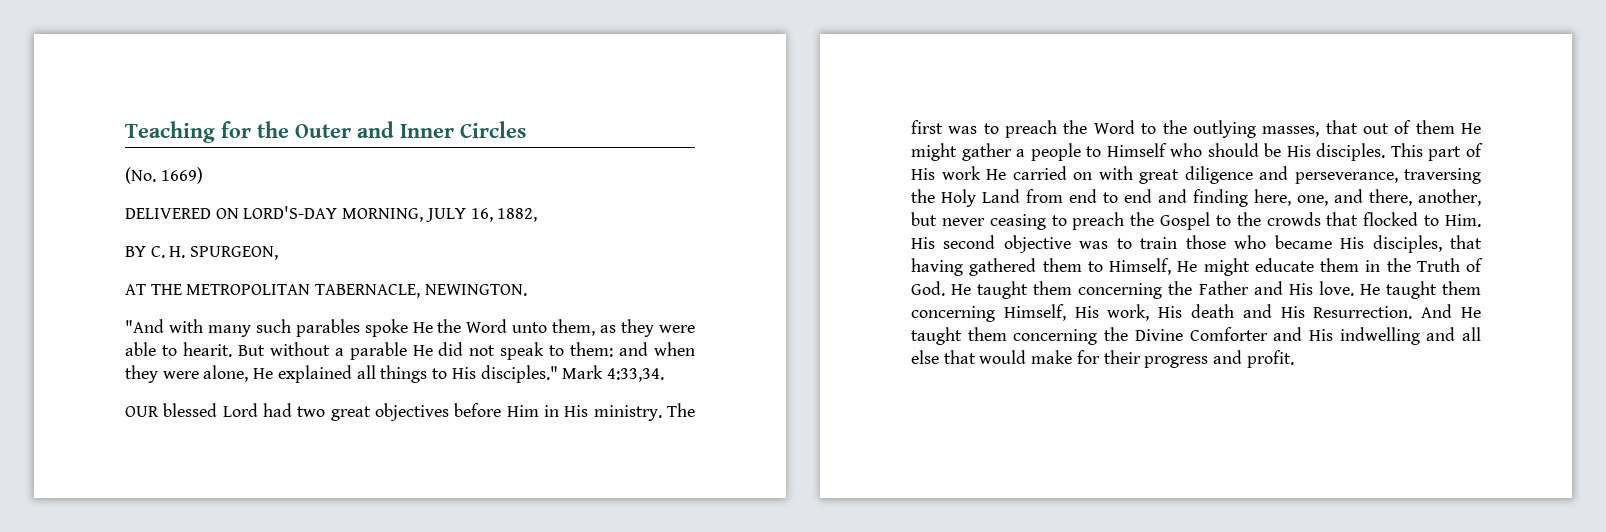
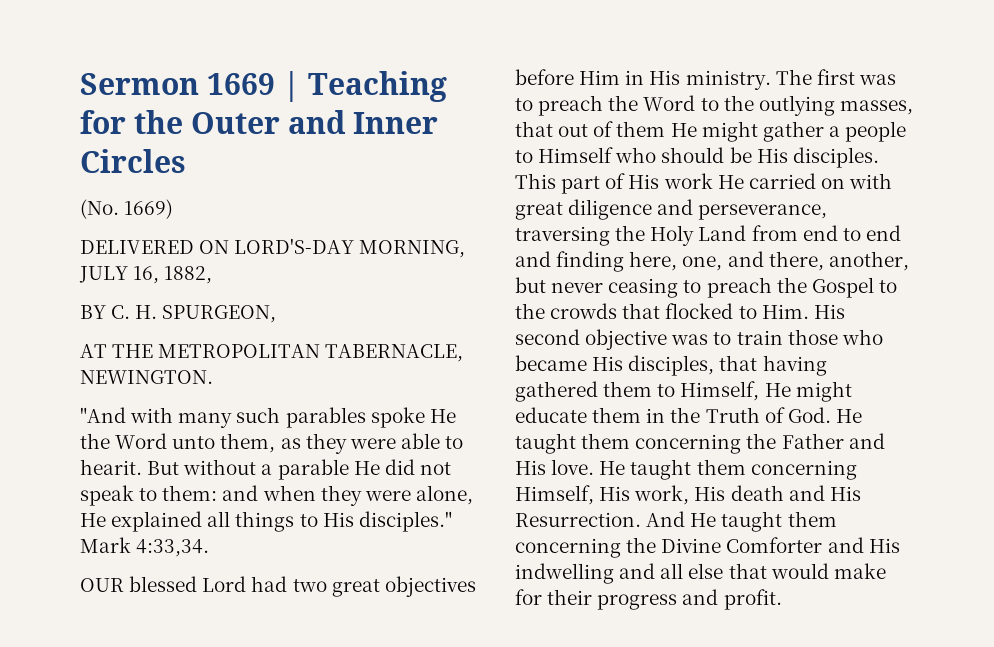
- Teaching for the Outer and Inner Circles
+ Sermon 1669 | Teaching for the Outer and Inner Circles

